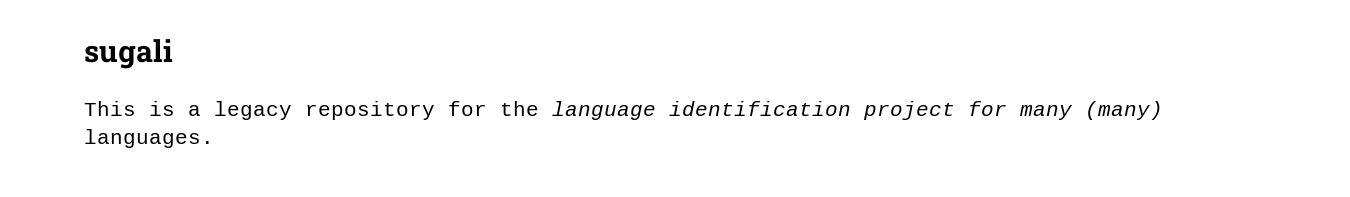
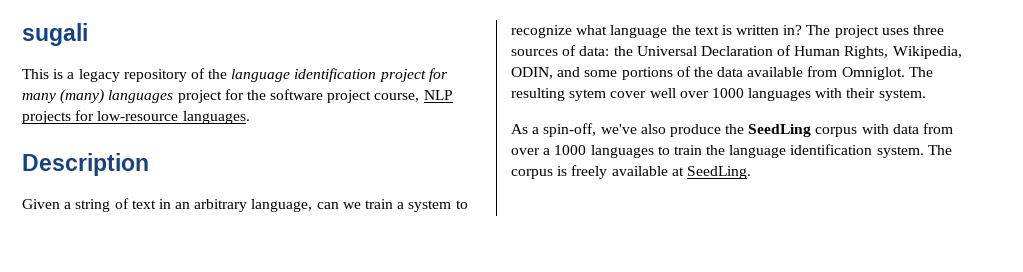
- This is a legacy repository for the language identification project for many (many) languages.
+ This is a legacy repository of the language identification project for many (many) languages project for the software project course, NLP projects for low-resource languages.
+ Description
+ Given a string of text in an arbitrary language, can we train a system to recognize what language the text is written in? The project uses three sources of data: the Universal Declaration of Human Rights, Wikipedia, ODIN, and some portions of the data available from Omniglot. The resulting sytem cover well over 1000 languages with their system.
+ As a spin-off, we've also produce the SeedLing corpus with data from over a 1000 languages to train the language identification system. The corpus is freely available at SeedLing.

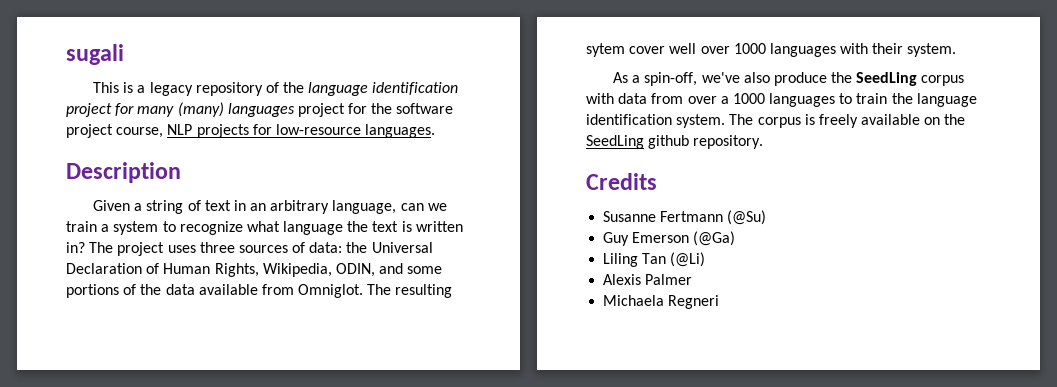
- The corpus is freely available at SeedLing.
+ The corpus is freely available on the SeedLing github repository.
+ Credits
+ Susanne Fertmann (@Su)
+ Guy Emerson (@Ga)
+ Liling Tan (@Li)
+ Alexis Palmer
+ Michaela Regneri

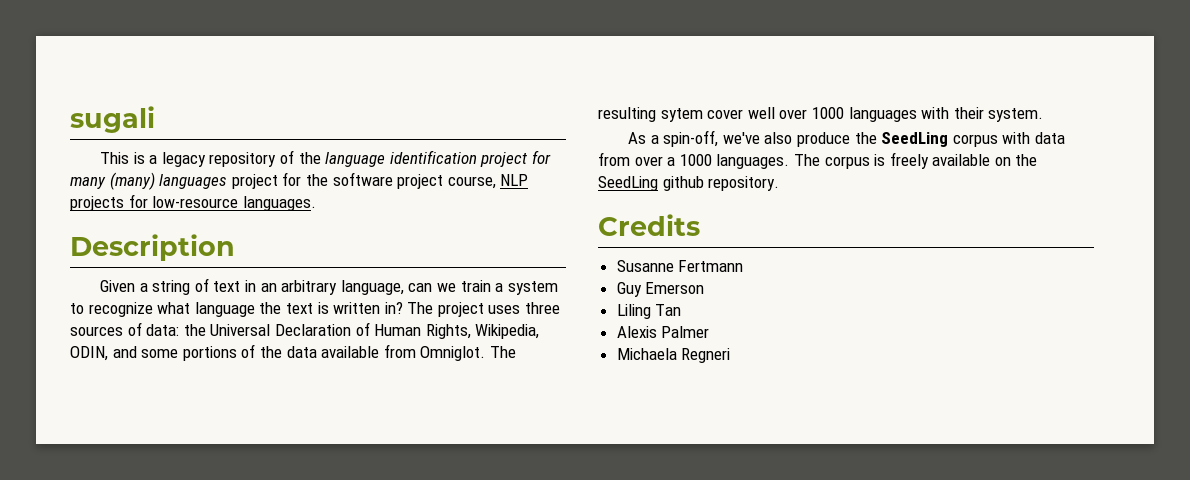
- As a spin-off, we've also produce the SeedLing corpus with data from over a 1000 languages to train the language identification system.
+ As a spin-off, we've also produce the SeedLing corpus with data from over a 1000 languages.
- Susanne Fertmann (@Su)
+ Susanne Fertmann
- Guy Emerson (@Ga)
+ Guy Emerson
- Liling Tan (@Li)
+ Liling Tan

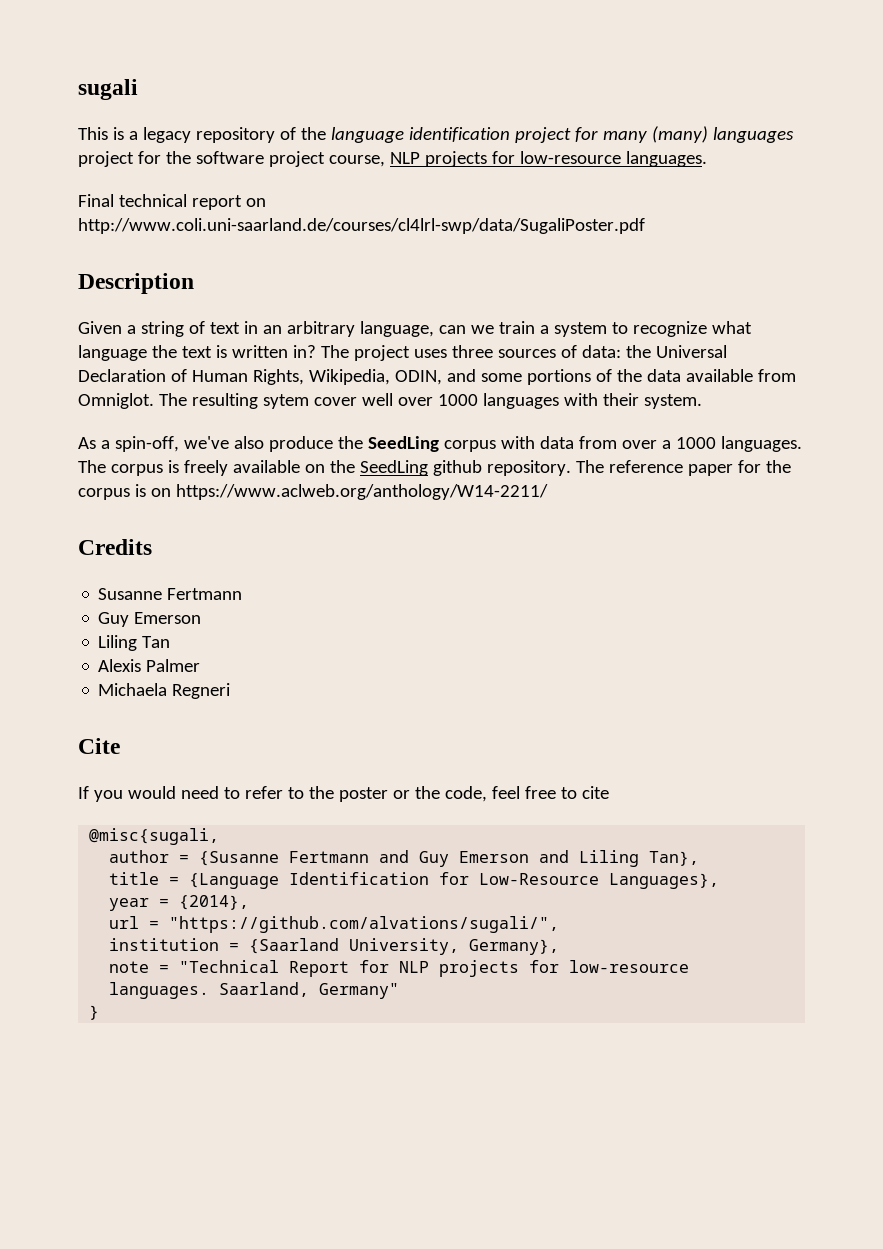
+ Final technical report on http://www.coli.uni-saarland.de/courses/cl4lrl-swp/data/SugaliPoster.pdf
+ The reference paper for the corpus is on https://www.aclweb.org/anthology/W14-2211/
+ Cite
+ If you would need to refer to the poster or the code, feel free to cite
+ @misc{sugali,
+ author = {Susanne Fertmann and Guy Emerson and Liling Tan},
+ title = {Language Identification for Low-Resource Languages},
+ year = {2014},
+ url = "https://github.com/alvations/sugali/",
+ institution = {Saarland University, Germany},
+ note = "Technical Report for NLP projects for low-resource languages. Saarland, Germany"
+ }

